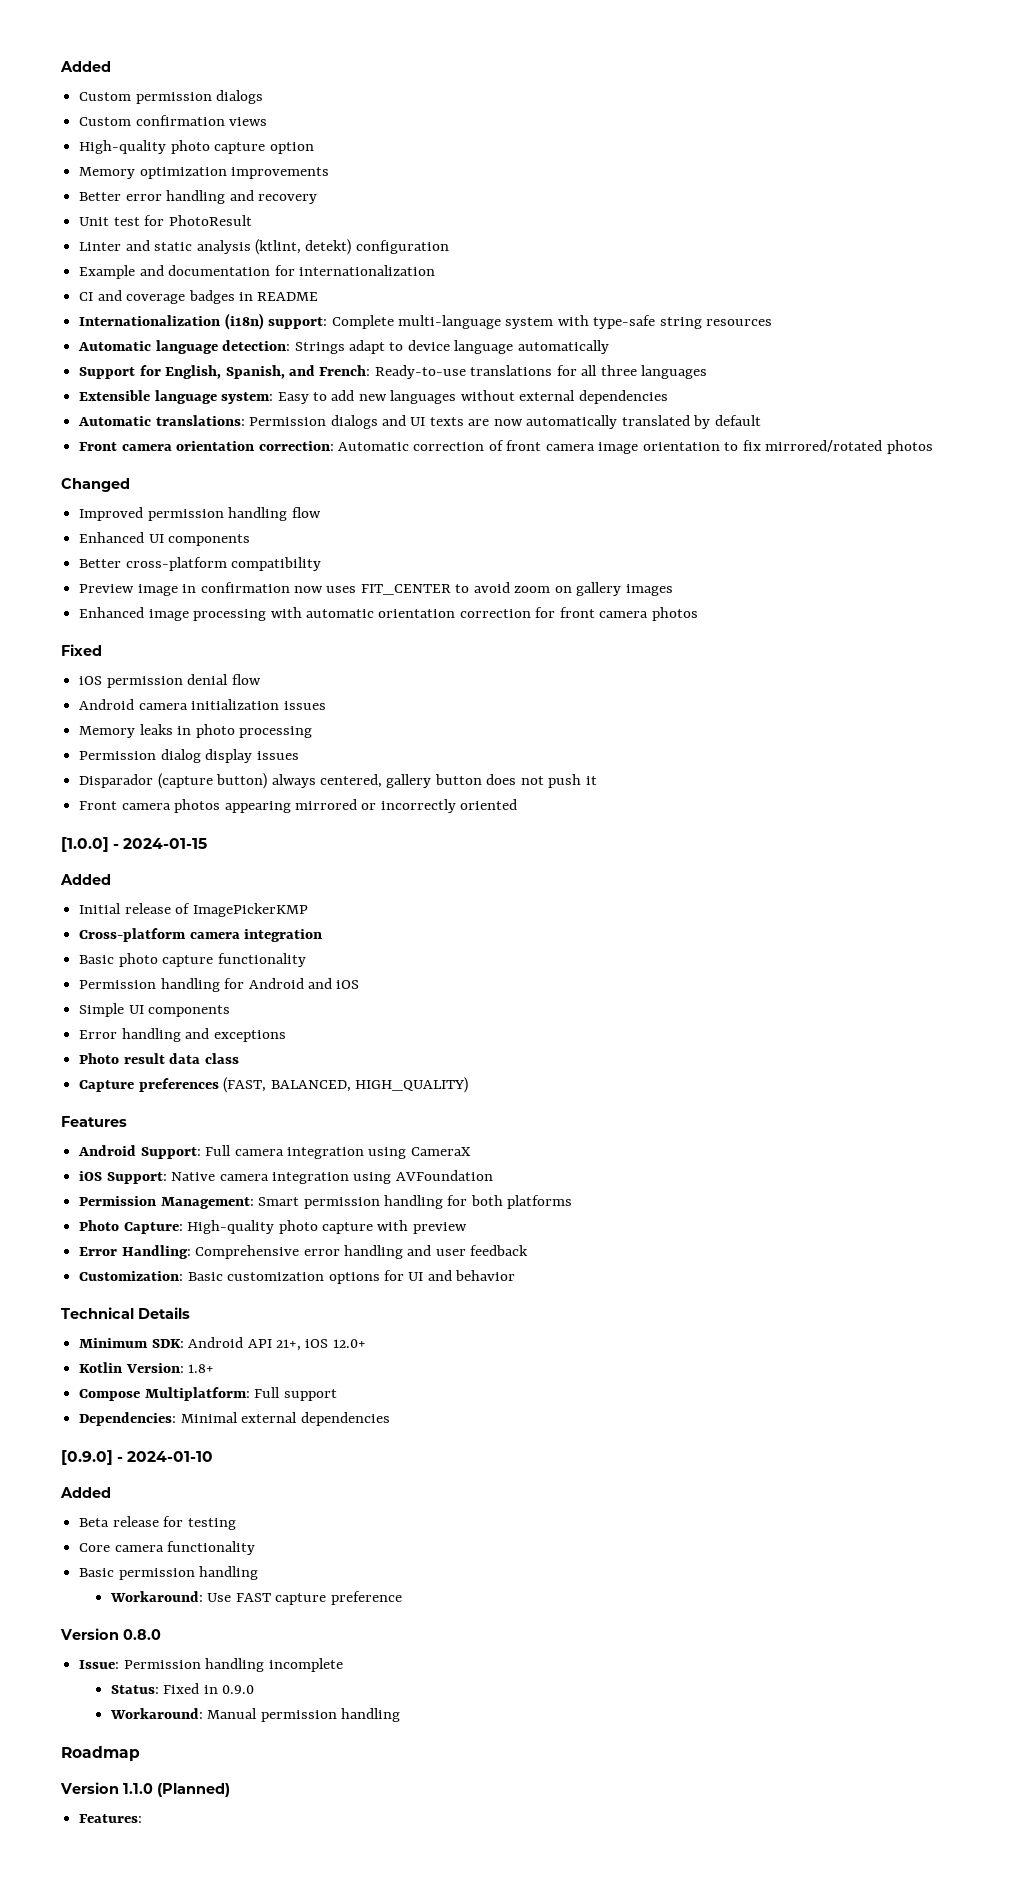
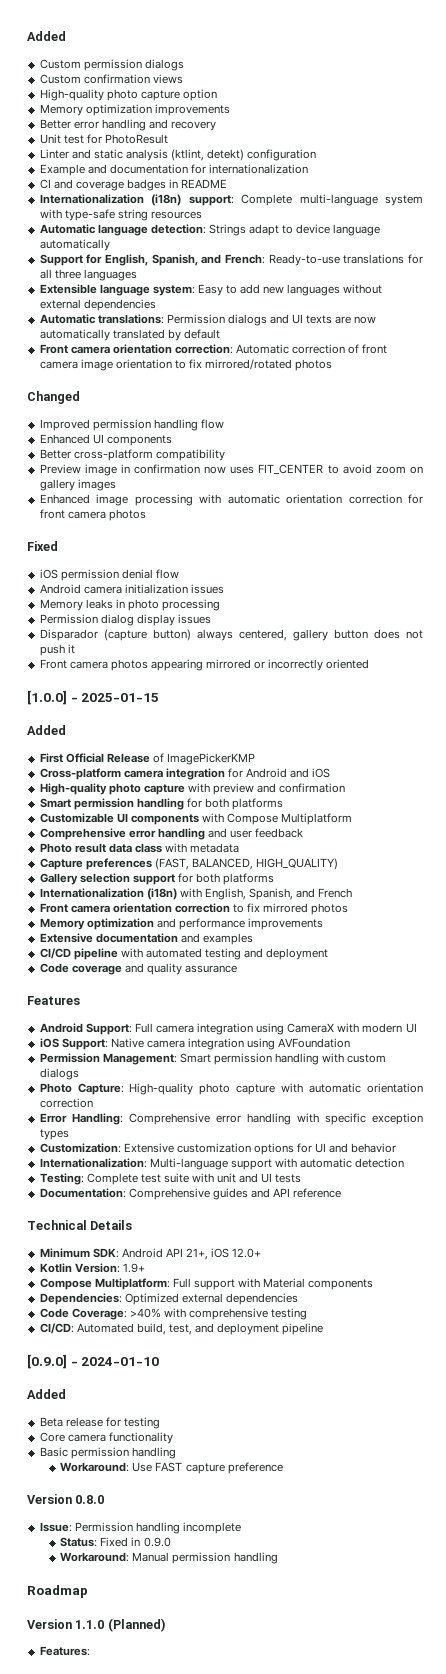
- [1.0.0] - 2024-01-15
+ [1.0.0] - 2025-01-15
  Added
- Initial release of ImagePickerKMP
+ First Official Release of ImagePickerKMP
- Cross-platform camera integration
- Basic photo capture functionality
- Permission handling for Android and iOS
- Simple UI components
- Error handling and exceptions
+ Cross-platform camera integration for Android and iOS
+ High-quality photo capture with preview and confirmation
+ Smart permission handling for both platforms
+ Customizable UI components with Compose Multiplatform
+ Comprehensive error handling and user feedback
- Photo result data class
+ Photo result data class with metadata
+ Gallery selection support for both platforms
+ Internationalization (i18n) with English, Spanish, and French
+ Front camera orientation correction to fix mirrored photos
+ Memory optimization and performance improvements
+ Extensive documentation and examples
+ CI/CD pipeline with automated testing and deployment
+ Code coverage and quality assurance
- Android Support: Full camera integration using CameraX
+ Android Support: Full camera integration using CameraX with modern UI
- Permission Management: Smart permission handling for both platforms
+ Permission Management: Smart permission handling with custom dialogs
- Photo Capture: High-quality photo capture with preview
+ Photo Capture: High-quality photo capture with automatic orientation correction
- Error Handling: Comprehensive error handling and user feedback
+ Error Handling: Comprehensive error handling with specific exception types
- Customization: Basic customization options for UI and behavior
+ Customization: Extensive customization options for UI and behavior
+ Internationalization: Multi-language support with automatic detection
+ Testing: Complete test suite with unit and UI tests
+ Documentation: Comprehensive guides and API reference
- Kotlin Version: 1.8+
+ Kotlin Version: 1.9+
- Compose Multiplatform: Full support
+ Compose Multiplatform: Full support with Material components
- Dependencies: Minimal external dependencies
+ Dependencies: Optimized external dependencies
+ Code Coverage: >40% with comprehensive testing
+ CI/CD: Automated build, test, and deployment pipeline

